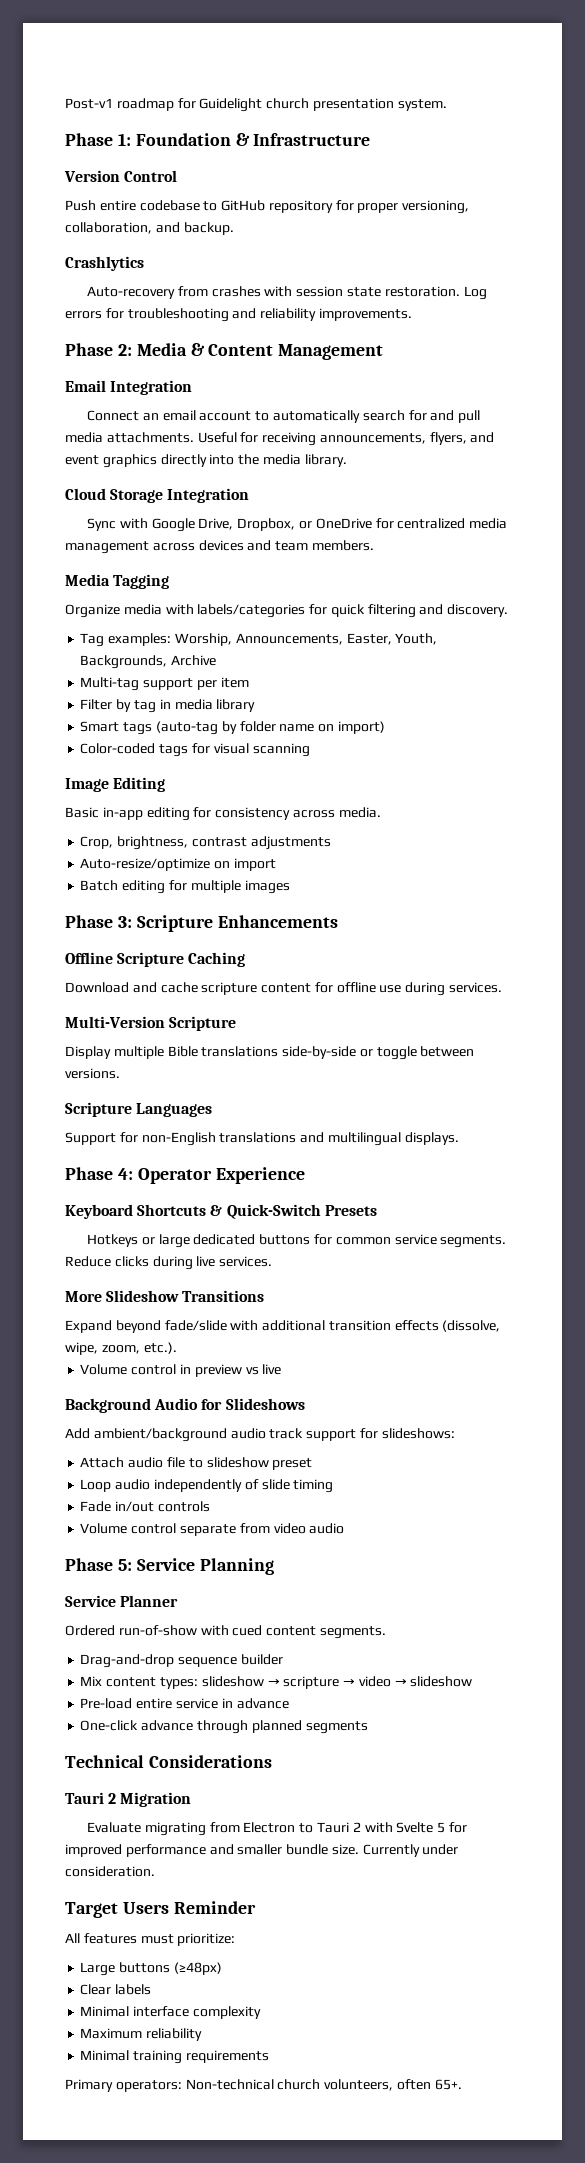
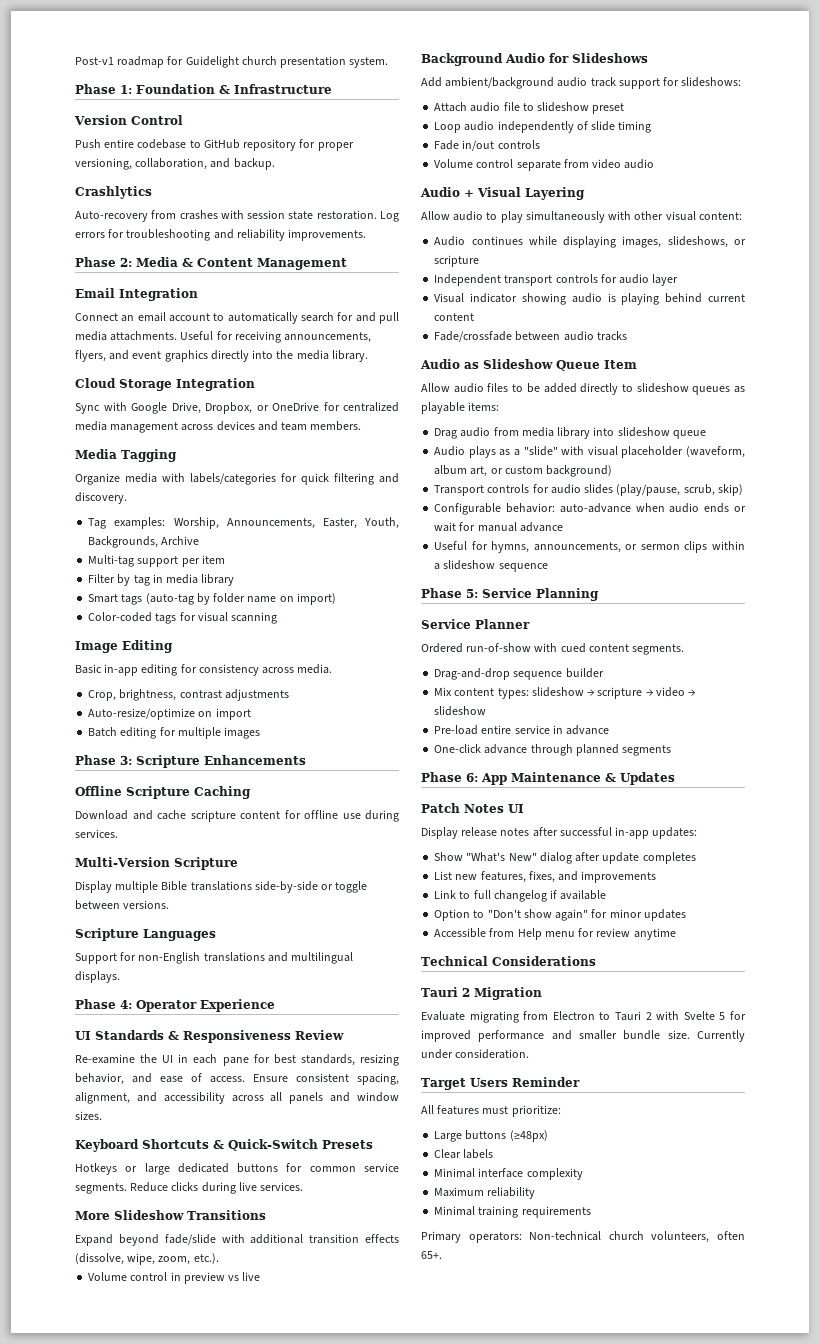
+ UI Standards & Responsiveness Review
+ Re-examine the UI in each pane for best standards, resizing behavior, and ease of access. Ensure consistent spacing, alignment, and accessibility across all panels and window sizes.
+ Audio + Visual Layering
+ Allow audio to play simultaneously with other visual content:
+ Audio continues while displaying images, slideshows, or scripture
+ Independent transport controls for audio layer
+ Visual indicator showing audio is playing behind current content
+ Fade/crossfade between audio tracks
+ Audio as Slideshow Queue Item
+ Allow audio files to be added directly to slideshow queues as playable items:
+ Drag audio from media library into slideshow queue
+ Audio plays as a "slide" with visual placeholder (waveform, album art, or custom background)
+ Transport controls for audio slides (play/pause, scrub, skip)
+ Configurable behavior: auto-advance when audio ends or wait for manual advance
+ Useful for hymns, announcements, or sermon clips within a slideshow sequence
+ Phase 6: App Maintenance & Updates
+ Patch Notes UI
+ Display release notes after successful in-app updates:
+ Show "What's New" dialog after update completes
+ List new features, fixes, and improvements
+ Link to full changelog if available
+ Option to "Don't show again" for minor updates
+ Accessible from Help menu for review anytime

